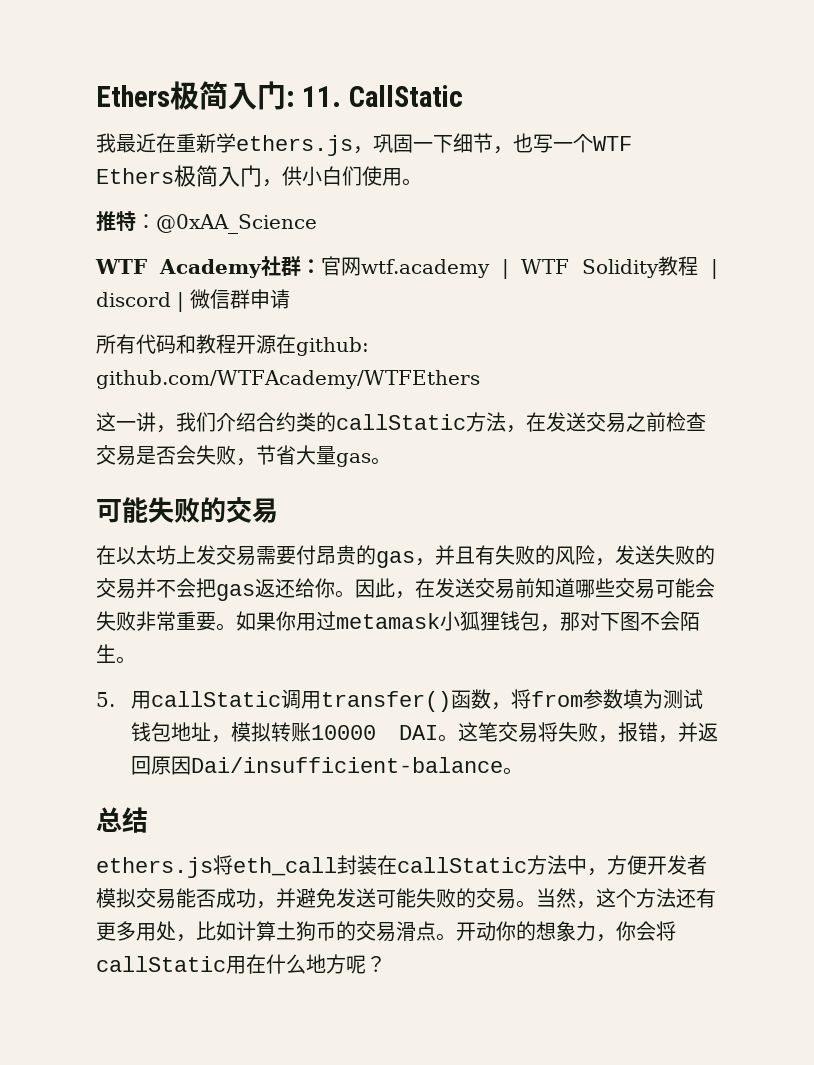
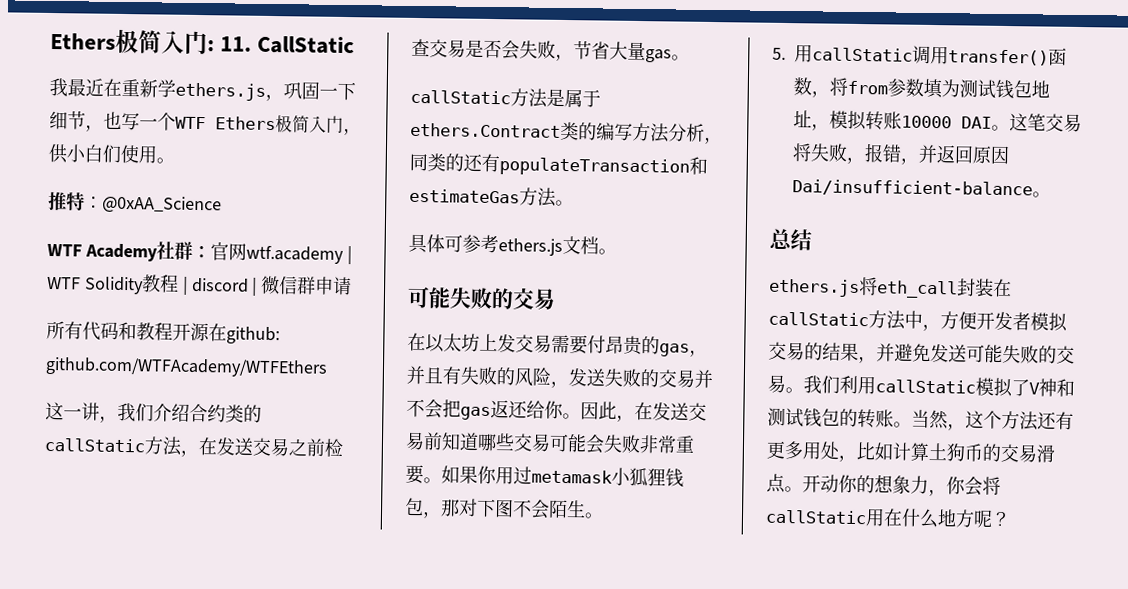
+ callStatic方法是属于ethers.Contract类的编写方法分析，同类的还有populateTransaction和estimateGas方法。
+ 具体可参考ethers.js文档。
- ethers.js将eth_call封装在callStatic方法中，方便开发者模拟交易能否成功，并避免发送可能失败的交易。
+ ethers.js将eth_call封装在callStatic方法中，方便开发者模拟交易的结果，并避免发送可能失败的交易。
+ 我们利用callStatic模拟了V神和测试钱包的转账。

